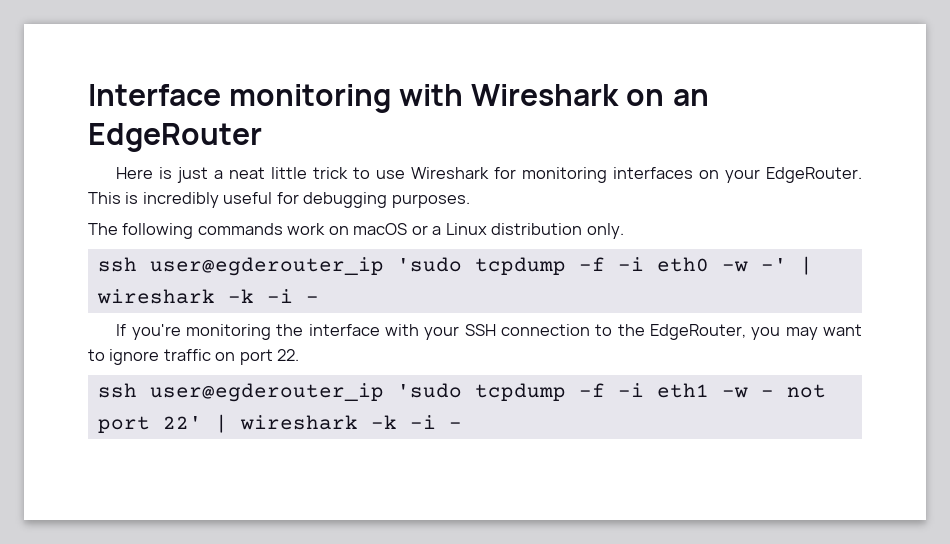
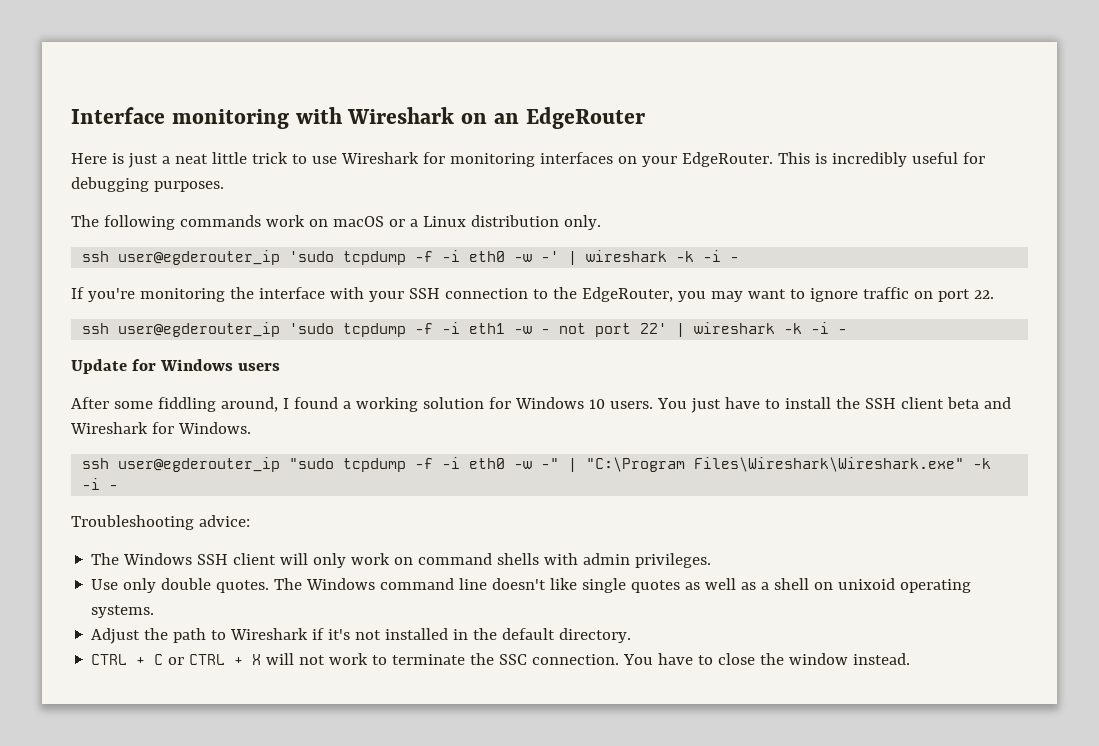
+ Update for Windows users
+ After some fiddling around, I found a working solution for Windows 10 users. You just have to install the SSH client beta and Wireshark for Windows.
+ ssh user@egderouter_ip "sudo tcpdump -f -i eth0 -w -" | "C:\Program Files\Wireshark\Wireshark.exe" -k -i -
+ Troubleshooting advice:
+ The Windows SSH client will only work on command shells with admin privileges.
+ Use only double quotes. The Windows command line doesn't like single quotes as well as a shell on unixoid operating systems.
+ Adjust the path to Wireshark if it's not installed in the default directory.
+ CTRL + C or CTRL + X will not work to terminate the SSC connection. You have to close the window instead.

